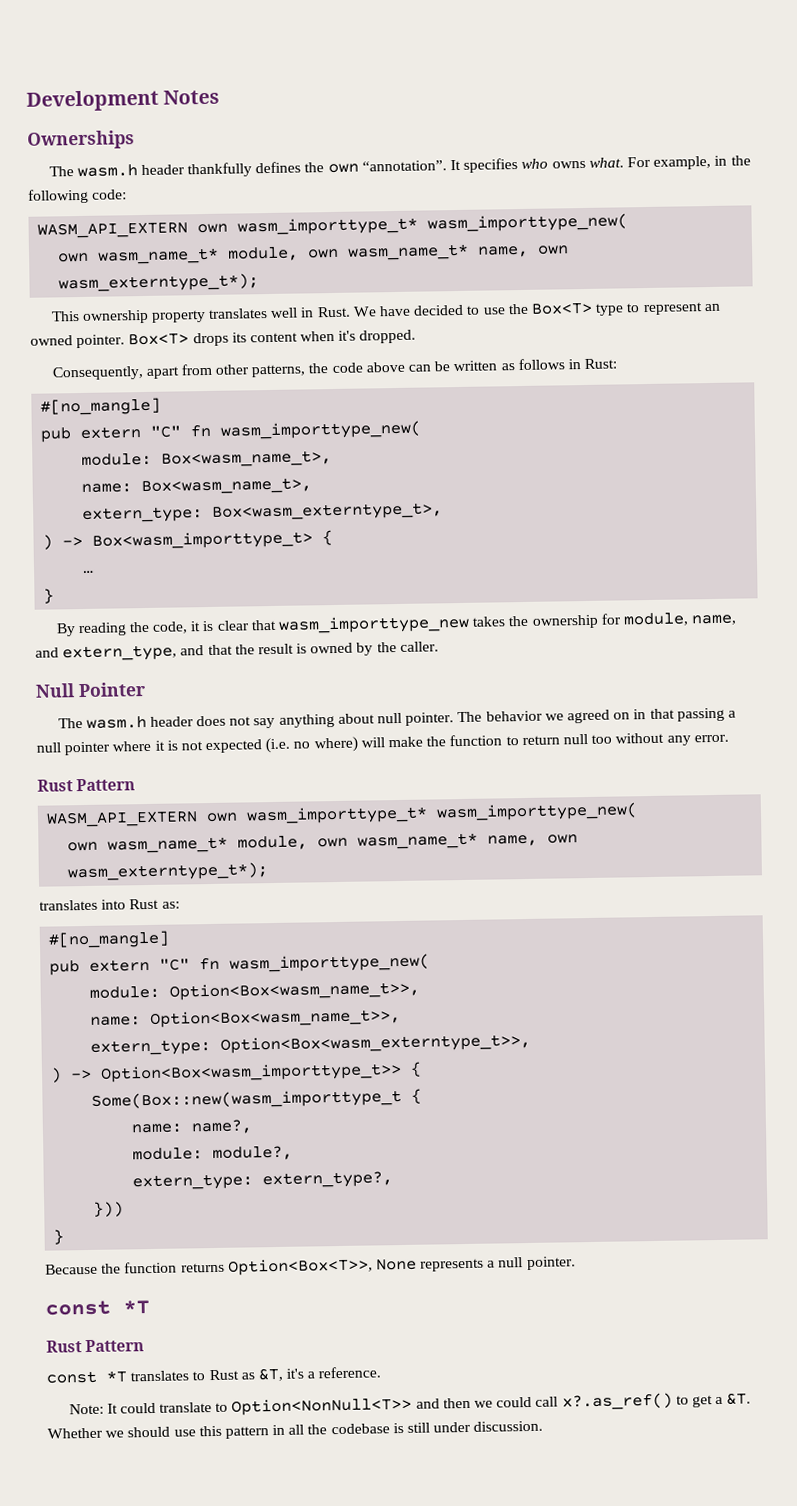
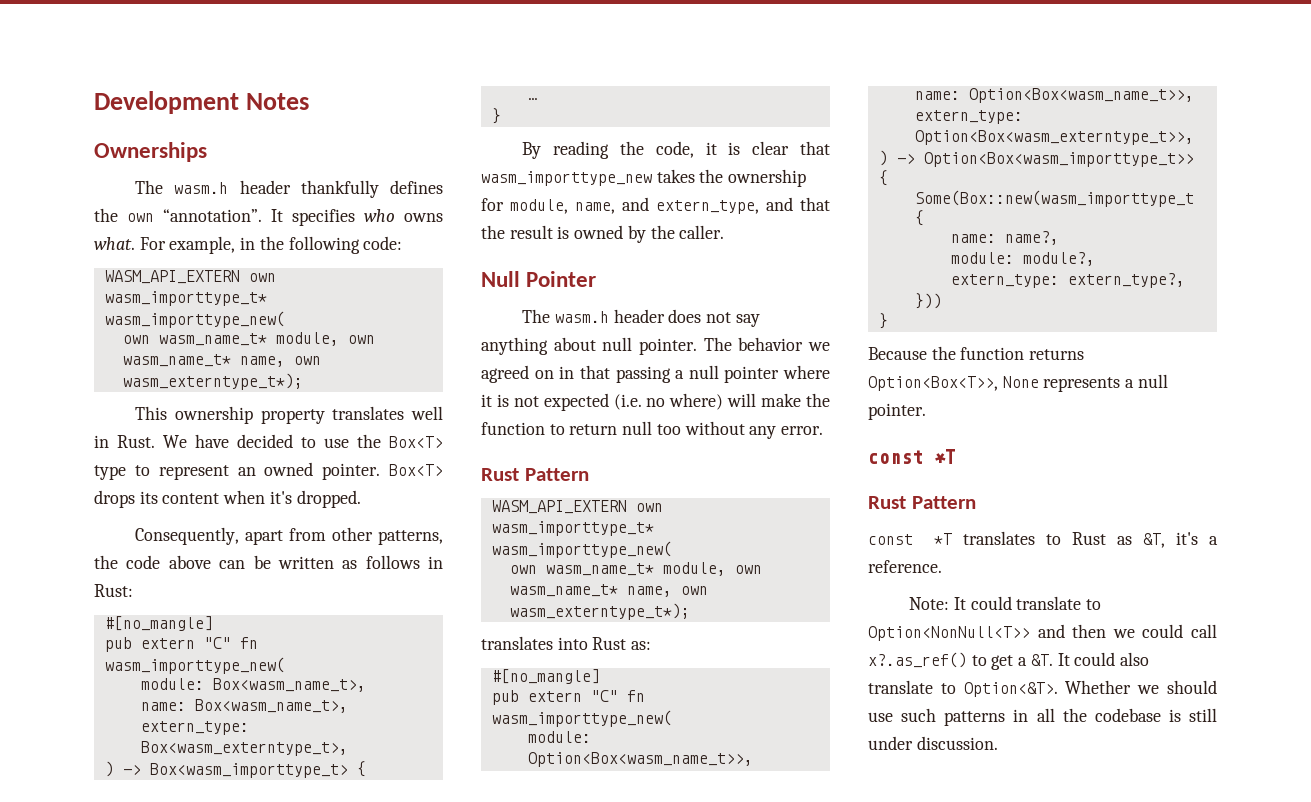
+ It could also translate to Option<&T>.
- Whether we should use this pattern in all the codebase is still under discussion.
+ Whether we should use such patterns in all the codebase is still under discussion.

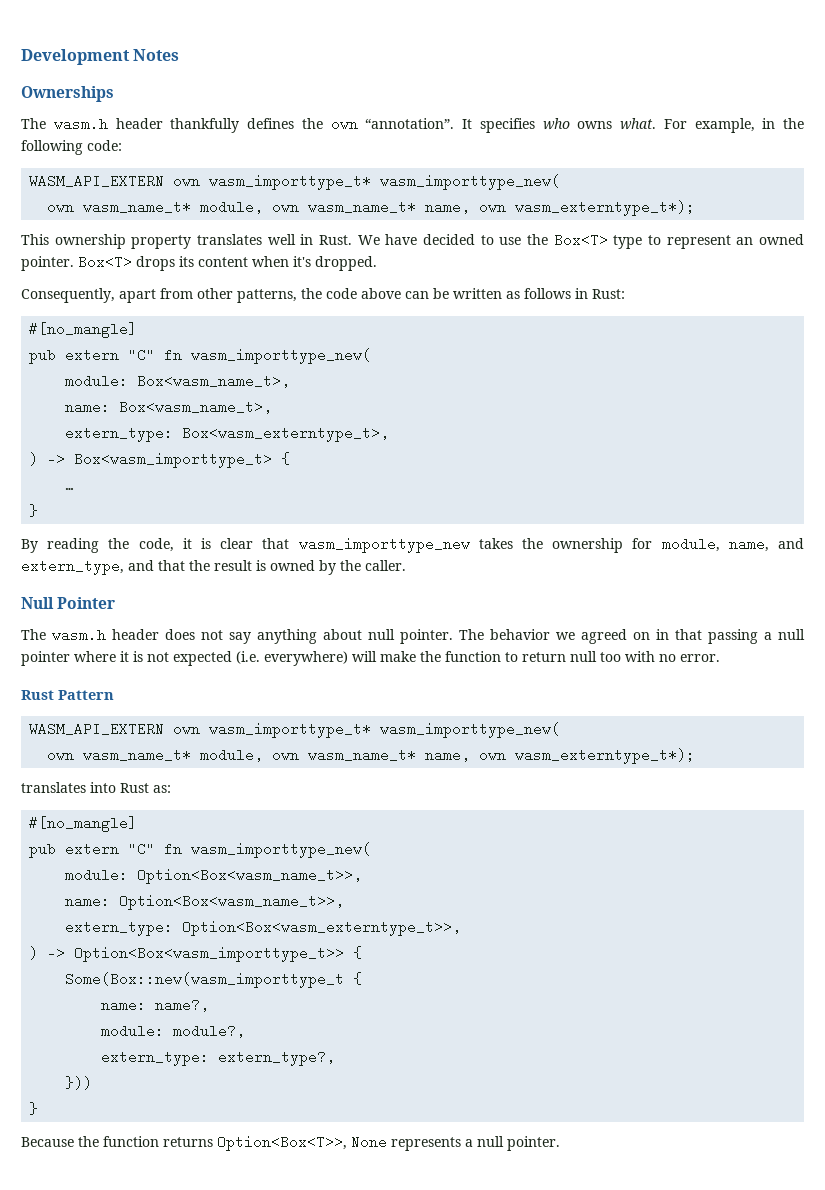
- The behavior we agreed on in that passing a null pointer where it is not expected (i.e. no where) will make the function to return null too without any error.
+ The behavior we agreed on in that passing a null pointer where it is not expected (i.e. everywhere) will make the function to return null too with no error.
  Because the function returns Option<Box<T>>, None represents a null pointer.
- const *T
- Rust Pattern
- const *T translates to Rust as &T, it's a reference.
- Note: It could translate to Option<NonNull<T>> and then we could call x?.as_ref() to get a &T. It could also translate to Option<&T>. Whether we should use such patterns in all the codebase is still under discussion.

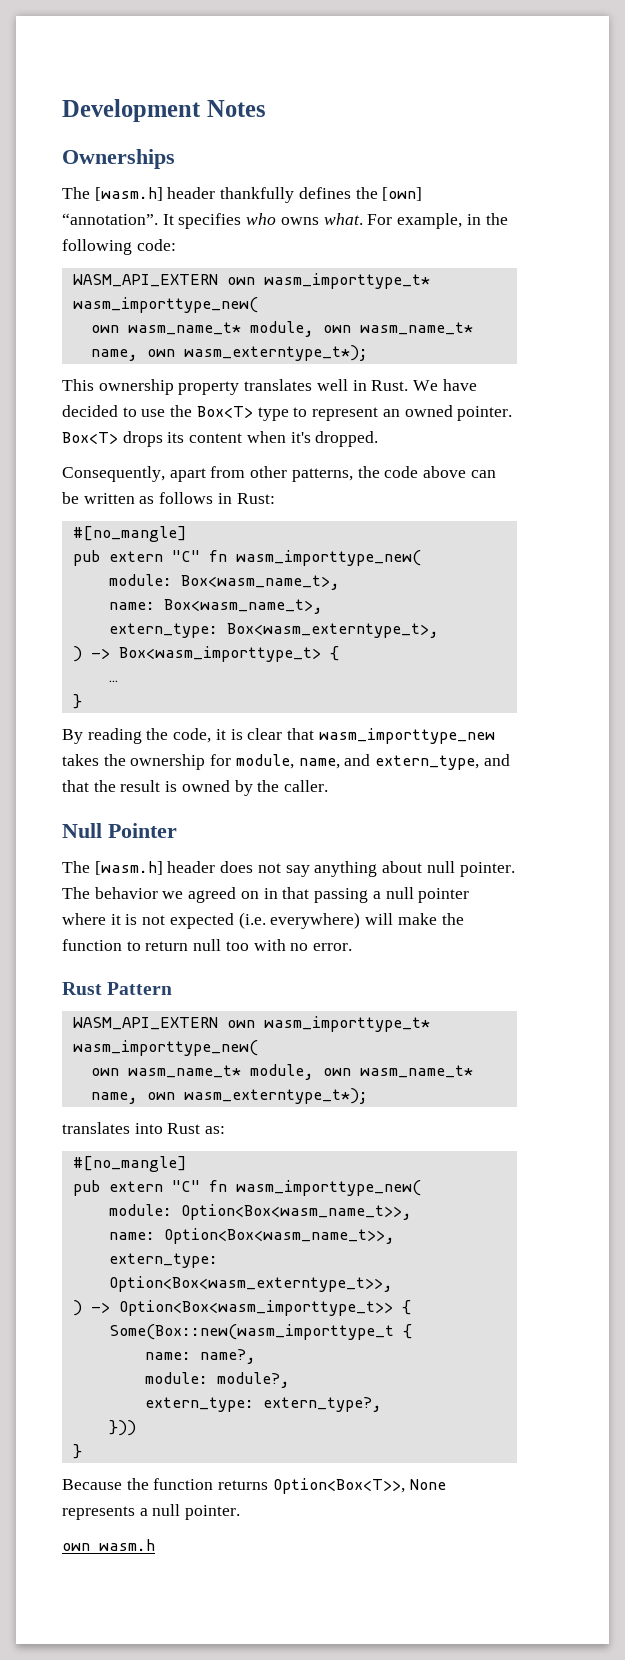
- The wasm.h header thankfully defines the own “annotation”.
+ The [wasm.h] header thankfully defines the [own] “annotation”.
- The wasm.h header does not say anything about null pointer.
+ The [wasm.h] header does not say anything about null pointer.
+ own wasm.h

